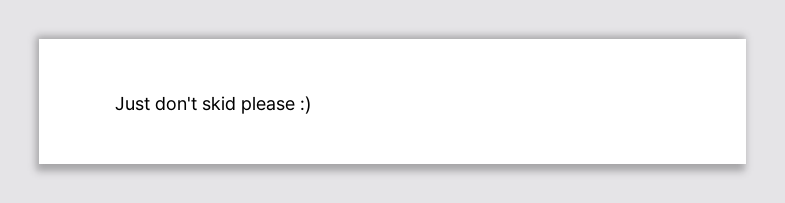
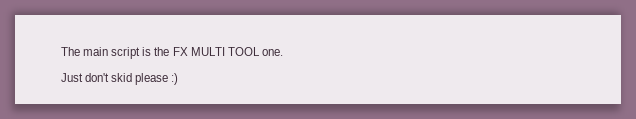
+ The main script is the FX MULTI TOOL one.

